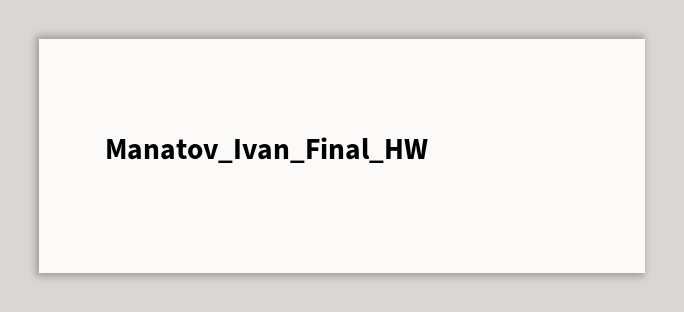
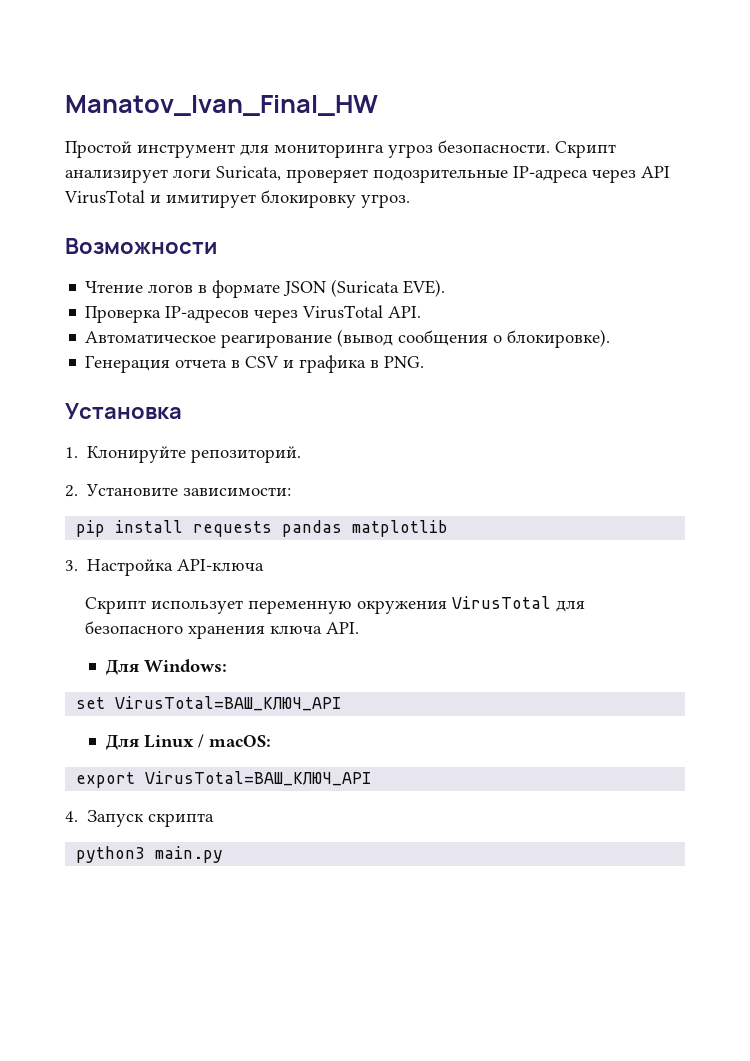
+ Простой инструмент для мониторинга угроз безопасности. Скрипт анализирует логи Suricata, проверяет подозрительные IP-адреса через API VirusTotal и имитирует блокировку угроз.
+ Возможности
+ Чтение логов в формате JSON (Suricata EVE).
+ Проверка IP-адресов через VirusTotal API.
+ Автоматическое реагирование (вывод сообщения о блокировке).
+ Генерация отчета в CSV и графика в PNG.
+ Установка
+ 1. Клонируйте репозиторий.
+ 2. Установите зависимости:
+ pip install requests pandas matplotlib
+ 3. Настройка API-ключа
+ Скрипт использует переменную окружения VirusTotal для безопасного хранения ключа API.
+ Для Windows:
+ set VirusTotal=ВАШ_КЛЮЧ_API
+ Для Linux / macOS:
+ export VirusTotal=ВАШ_КЛЮЧ_API
+ 4. Запуск скрипта
+ python3 main.py

